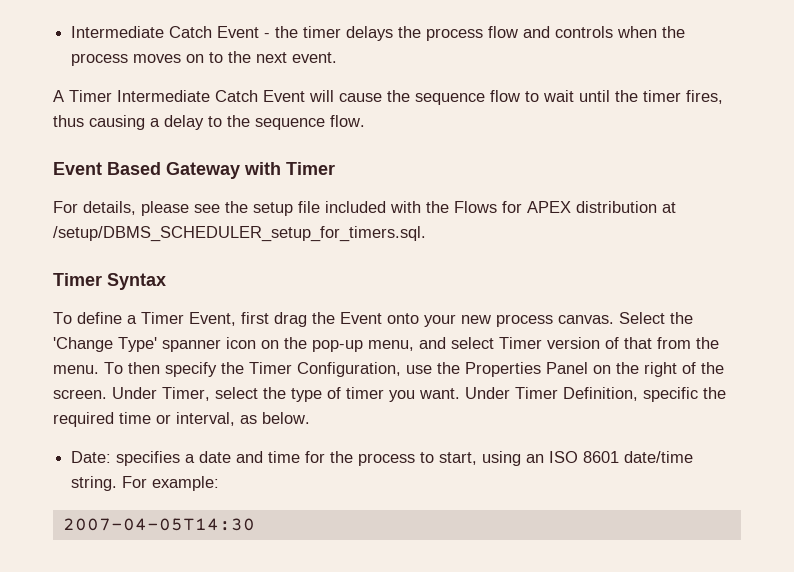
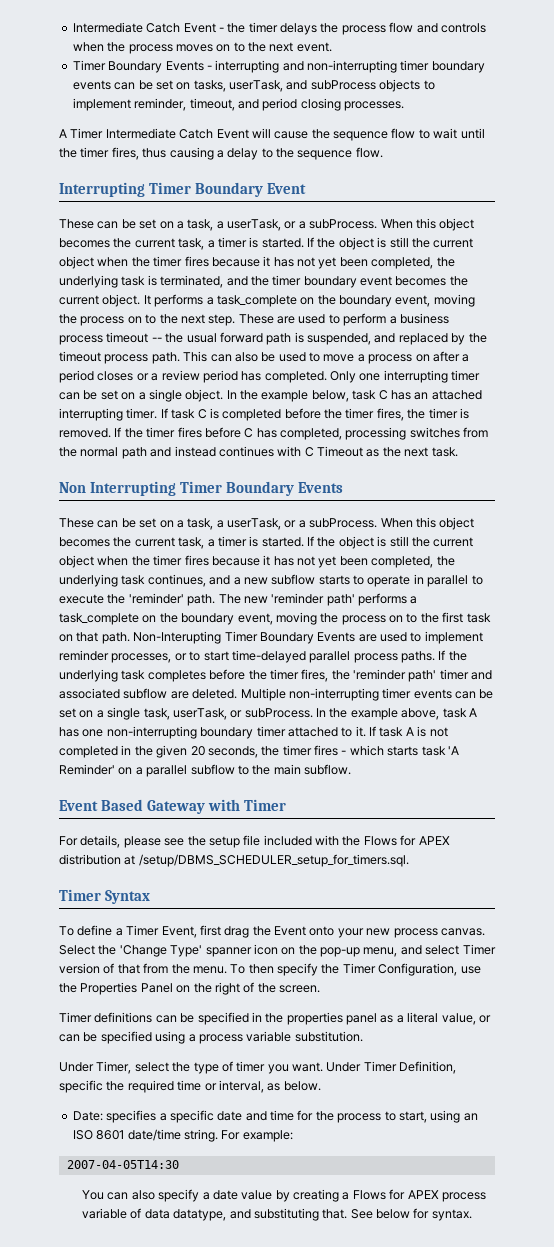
+ Timer Boundary Events - interrupting and non-interrupting timer boundary events can be set on tasks, userTask, and subProcess objects to implement reminder, timeout, and period closing processes.
+ Interrupting Timer Boundary Event
+ These can be set on a task, a userTask, or a subProcess. When this object becomes the current task, a timer is started. If the object is still the current object when the timer fires because it has not yet been completed, the underlying task is terminated, and the timer boundary event becomes the current object. It performs a task_complete on the boundary event, moving the process on to the next step. These are used to perform a business process timeout -- the usual forward path is suspended, and replaced by the timeout process path. This can also be used to move a process on after a period closes or a review period has completed. Only one interrupting timer can be set on a single object. In the example below, task C has an attached interrupting timer. If task C is completed before the timer fires, the timer is removed. If the timer fires before C has completed, processing switches from the normal path and instead continues with C Timeout as the next task.
+ Non Interrupting Timer Boundary Events
+ These can be set on a task, a userTask, or a subProcess. When this object becomes the current task, a timer is started. If the object is still the current object when the timer fires because it has not yet been completed, the underlying task continues, and a new subflow starts to operate in parallel to execute the 'reminder' path. The new 'reminder path' performs a task_complete on the boundary event, moving the process on to the first task on that path. Non-Interupting Timer Boundary Events are used to implement reminder processes, or to start time-delayed parallel process paths. If the underlying task completes before the timer fires, the 'reminder path' timer and associated subflow are deleted. Multiple non-interrupting timer events can be set on a single task, userTask, or subProcess. In the example above, task A has one non-interrupting boundary timer attached to it. If task A is not completed in the given 20 seconds, the timer fires - which starts task 'A Reminder' on a parallel subflow to the main subflow.
- To then specify the Timer Configuration, use the Properties Panel on the right of the screen. Under Timer, select the type of timer you want.
+ To then specify the Timer Configuration, use the Properties Panel on the right of the screen.
+ Timer definitions can be specified in the properties panel as a literal value, or can be specified using a process variable substitution.
+ Under Timer, select the type of timer you want.
- Date: specifies a date and time for the process to start, using an ISO 8601 date/time string.
+ Date: specifies a specific date and time for the process to start, using an ISO 8601 date/time string.
+ You can also specify a date value by creating a Flows for APEX process variable of data datatype, and substituting that. See below for syntax.

